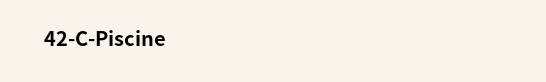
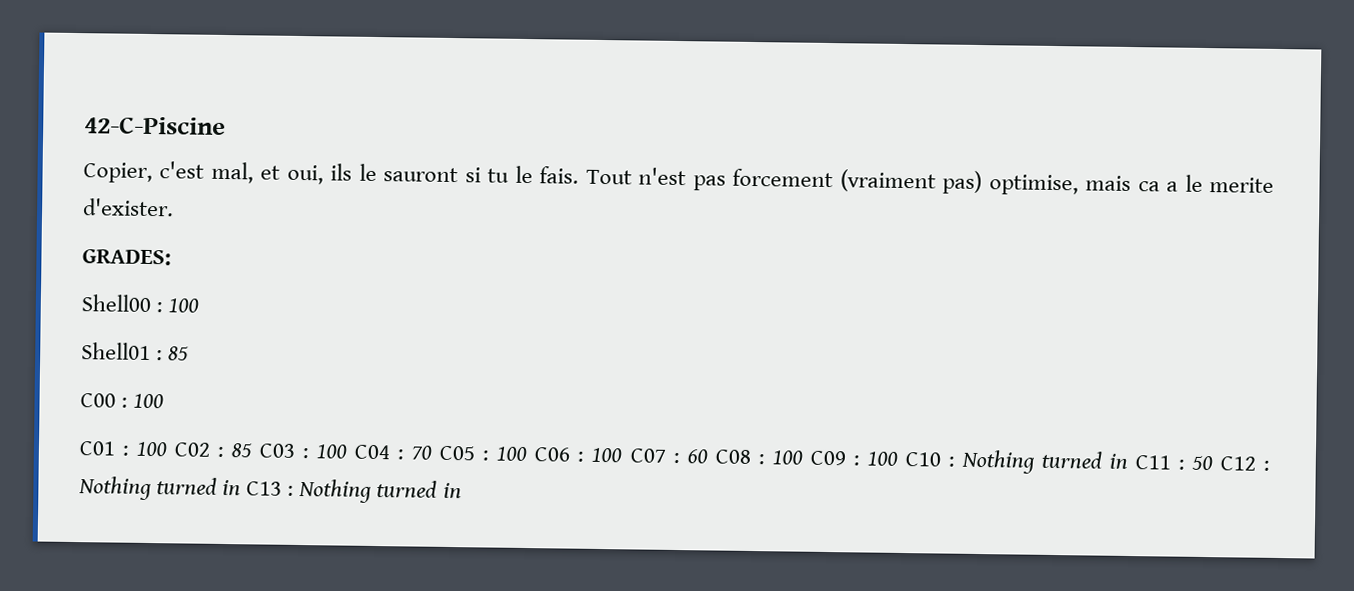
+ Copier, c'est mal, et oui, ils le sauront si tu le fais. Tout n'est pas forcement (vraiment pas) optimise, mais ca a le merite d'exister.
+ GRADES:
+ Shell00 : 100
+ Shell01 : 85
+ C00 : 100
+ C01 : 100 C02 : 85 C03 : 100 C04 : 70 C05 : 100 C06 : 100 C07 : 60 C08 : 100 C09 : 100 C10 : Nothing turned in C11 : 50 C12 : Nothing turned in C13 : Nothing turned in

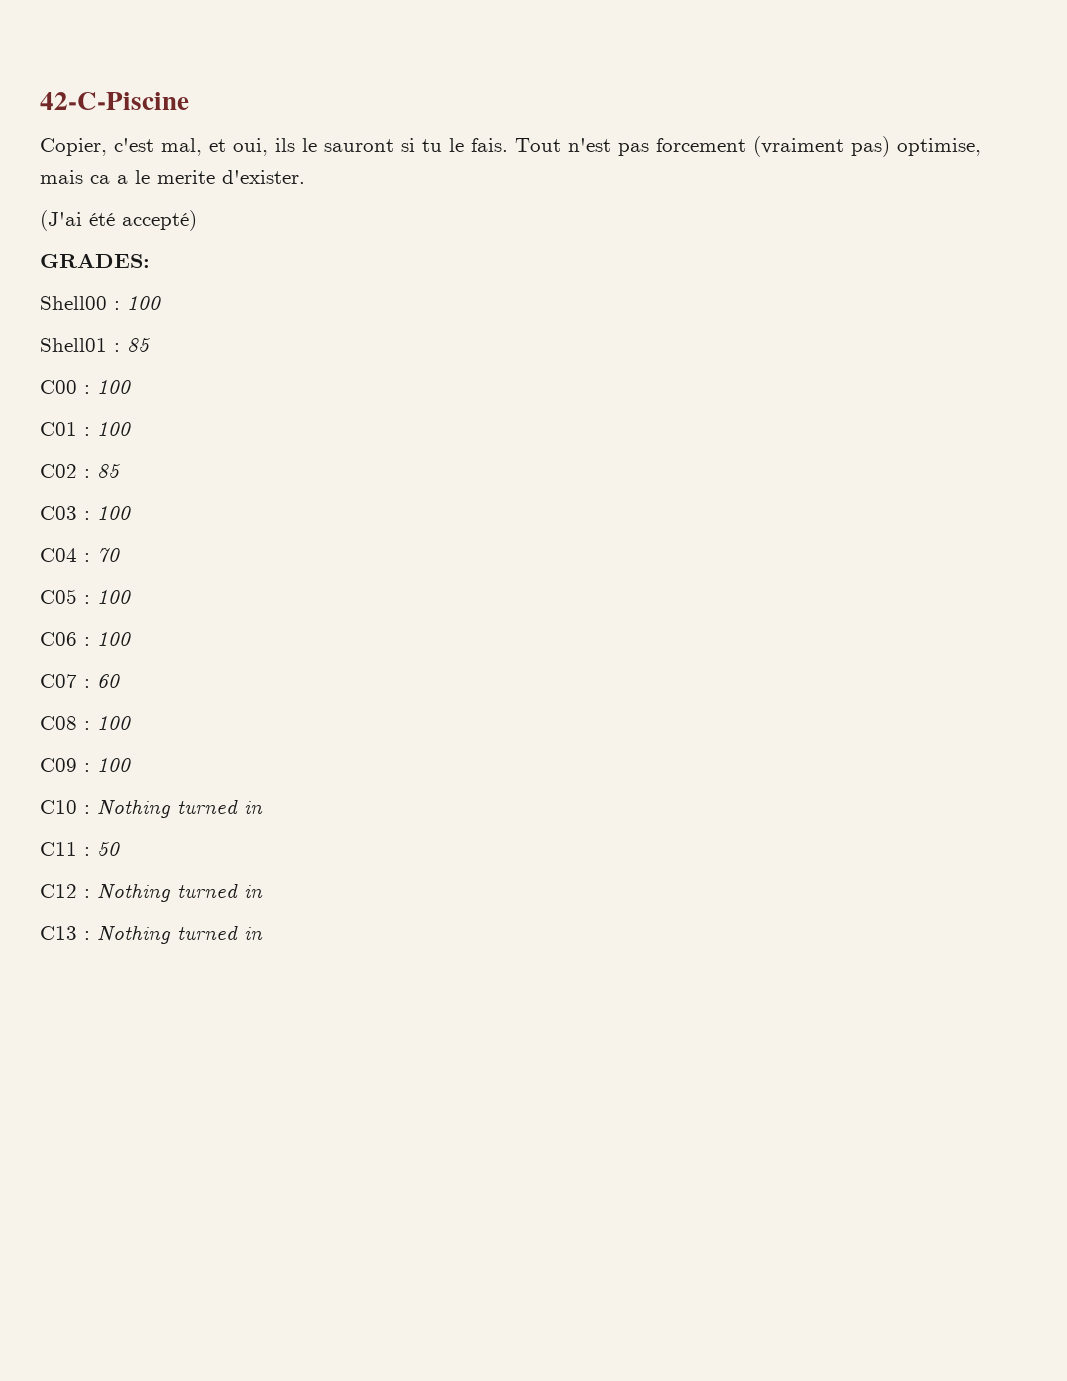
+ (J'ai été accepté)
- C01 : 100 C02 : 85 C03 : 100 C04 : 70 C05 : 100 C06 : 100 C07 : 60 C08 : 100 C09 : 100 C10 : Nothing turned in C11 : 50 C12 : Nothing turned in C13 : Nothing turned in
+ C01 : 100
+ C02 : 85
+ C03 : 100
+ C04 : 70
+ C05 : 100
+ C06 : 100
+ C07 : 60
+ C08 : 100
+ C09 : 100
+ C10 : Nothing turned in
+ C11 : 50
+ C12 : Nothing turned in
+ C13 : Nothing turned in

